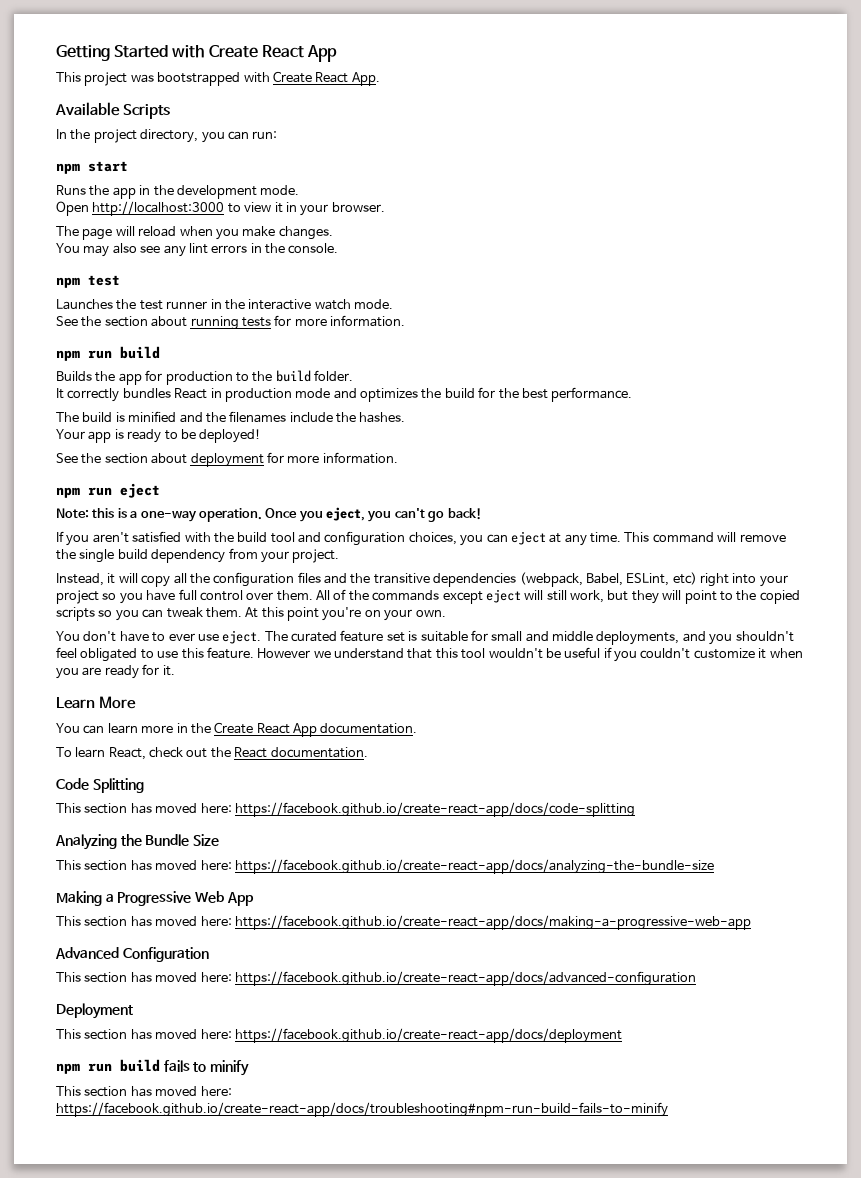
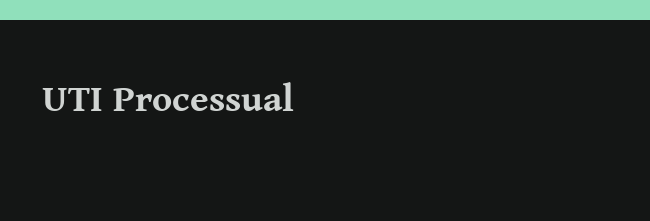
- Getting Started with Create React App
- This project was bootstrapped with Create React App.
- Available Scripts
- In the project directory, you can run:
- npm start
- Runs the app in the development mode.
- Open http://localhost:3000 to view it in your browser.
- The page will reload when you make changes.
- You may also see any lint errors in the console.
- npm test
- Launches the test runner in the interactive watch mode.
- See the section about running tests for more information.
- npm run build
- Builds the app for production to the build folder.
- It correctly bundles React in production mode and optimizes the build for the best performance.
- The build is minified and the filenames include the hashes.
- Your app is ready to be deployed!
- See the section about deployment for more information.
- npm run eject
- Note: this is a one-way operation. Once you eject, you can't go back!
- If you aren't satisfied with the build tool and configuration choices, you can eject at any time. This command will remove the single build dependency from your project.
- Instead, it will copy all the configuration files and the transitive dependencies (webpack, Babel, ESLint, etc) right into your project so you have full control over them. All of the commands except eject will still work, but they will point to the copied scripts so you can tweak them. At this point you're on your own.
- You don't have to ever use eject. The curated feature set is suitable for small and middle deployments, and you shouldn't feel obligated to use this feature. However we understand that this tool wouldn't be useful if you couldn't customize it when you are ready for it.
- Learn More
- You can learn more in the Create React App documentation.
- To learn React, check out the React documentation.
- Code Splitting
- This section has moved here: https://facebook.github.io/create-react-app/docs/code-splitting
- Analyzing the Bundle Size
- This section has moved here: https://facebook.github.io/create-react-app/docs/analyzing-the-bundle-size
- Making a Progressive Web App
- This section has moved here: https://facebook.github.io/create-react-app/docs/making-a-progressive-web-app
- Advanced Configuration
- This section has moved here: https://facebook.github.io/create-react-app/docs/advanced-configuration
- Deployment
- This section has moved here: https://facebook.github.io/create-react-app/docs/deployment
- npm run build fails to minify
- This section has moved here: https://facebook.github.io/create-react-app/docs/troubleshooting#npm-run-build-fails-to-minify
+ UTI Processual

